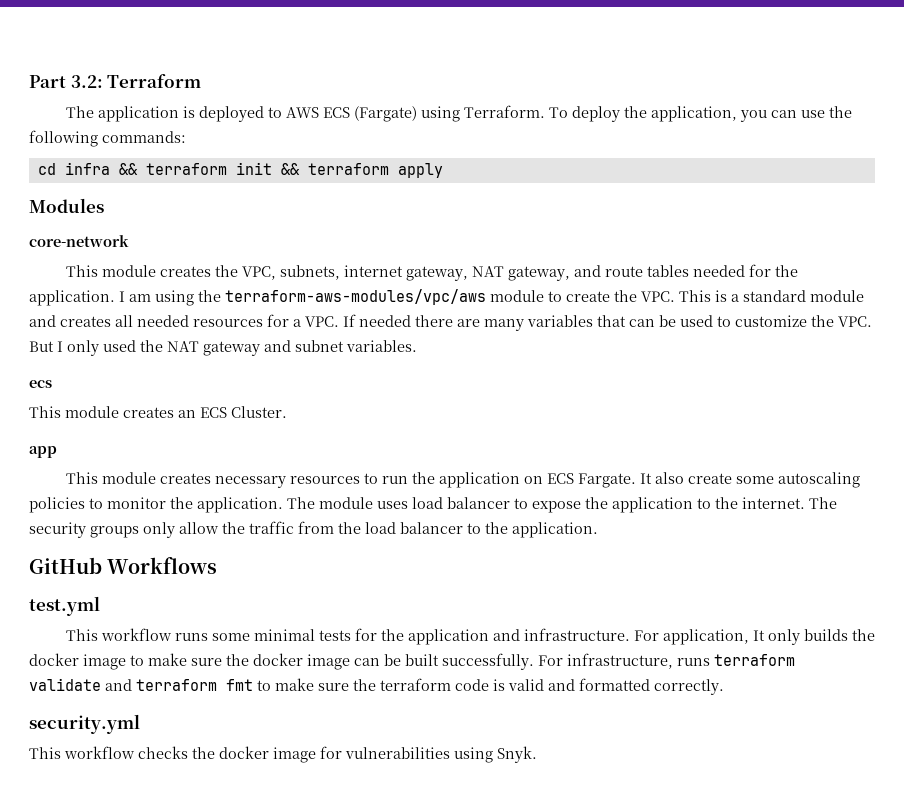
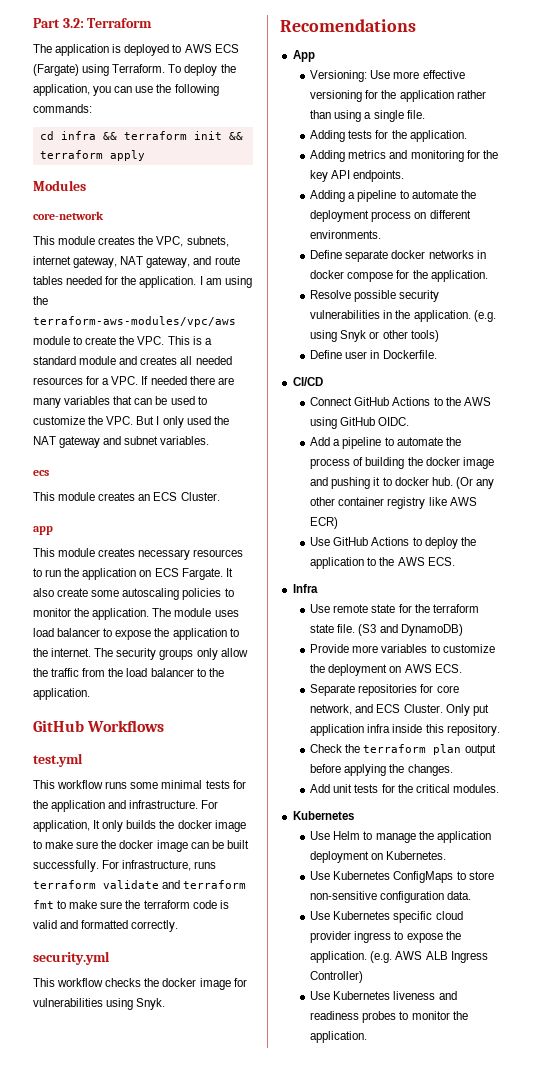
+ Recomendations
+ App
+ Versioning: Use more effective versioning for the application rather than using a single file.
+ Adding tests for the application.
+ Adding metrics and monitoring for the key API endpoints.
+ Adding a pipeline to automate the deployment process on different environments.
+ Define separate docker networks in docker compose for the application.
+ Resolve possible security vulnerabilities in the application. (e.g. using Snyk or other tools)
+ Define user in Dockerfile.
+ CI/CD
+ Connect GitHub Actions to the AWS using GitHub OIDC.
+ Add a pipeline to automate the process of building the docker image and pushing it to docker hub. (Or any other container registry like AWS ECR)
+ Use GitHub Actions to deploy the application to the AWS ECS.
+ Infra
+ Use remote state for the terraform state file. (S3 and DynamoDB)
+ Provide more variables to customize the deployment on AWS ECS.
+ Separate repositories for core network, and ECS Cluster. Only put application infra inside this repository.
+ Check the terraform plan output before applying the changes.
+ Add unit tests for the critical modules.
+ Kubernetes
+ Use Helm to manage the application deployment on Kubernetes.
+ Use Kubernetes ConfigMaps to store non-sensitive configuration data.
+ Use Kubernetes specific cloud provider ingress to expose the application. (e.g. AWS ALB Ingress Controller)
+ Use Kubernetes liveness and readiness probes to monitor the application.

